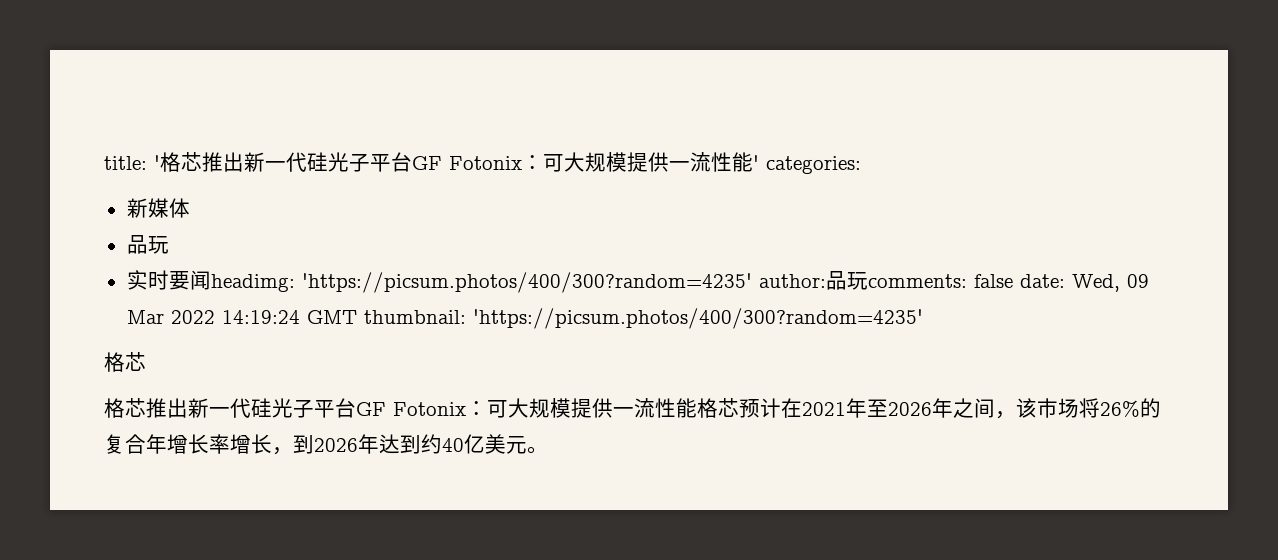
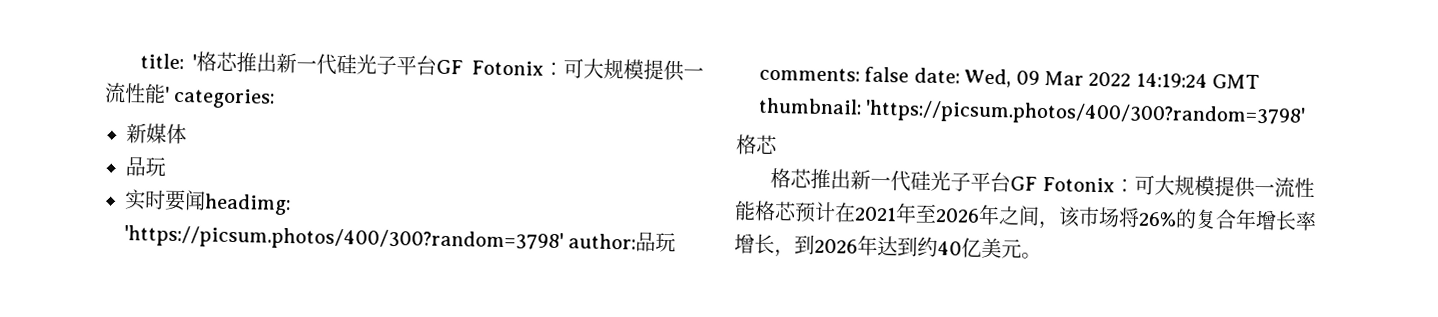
- 实时要闻headimg: 'https://picsum.photos/400/300?random=4235' author:品玩comments: false date: Wed, 09 Mar 2022 14:19:24 GMT thumbnail: 'https://picsum.photos/400/300?random=4235'
+ 实时要闻headimg: 'https://picsum.photos/400/300?random=3798' author:品玩comments: false date: Wed, 09 Mar 2022 14:19:24 GMT thumbnail: 'https://picsum.photos/400/300?random=3798'

